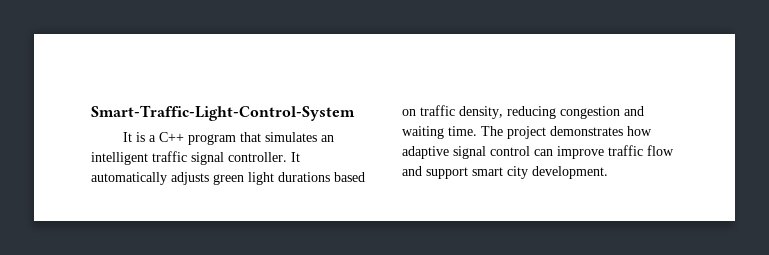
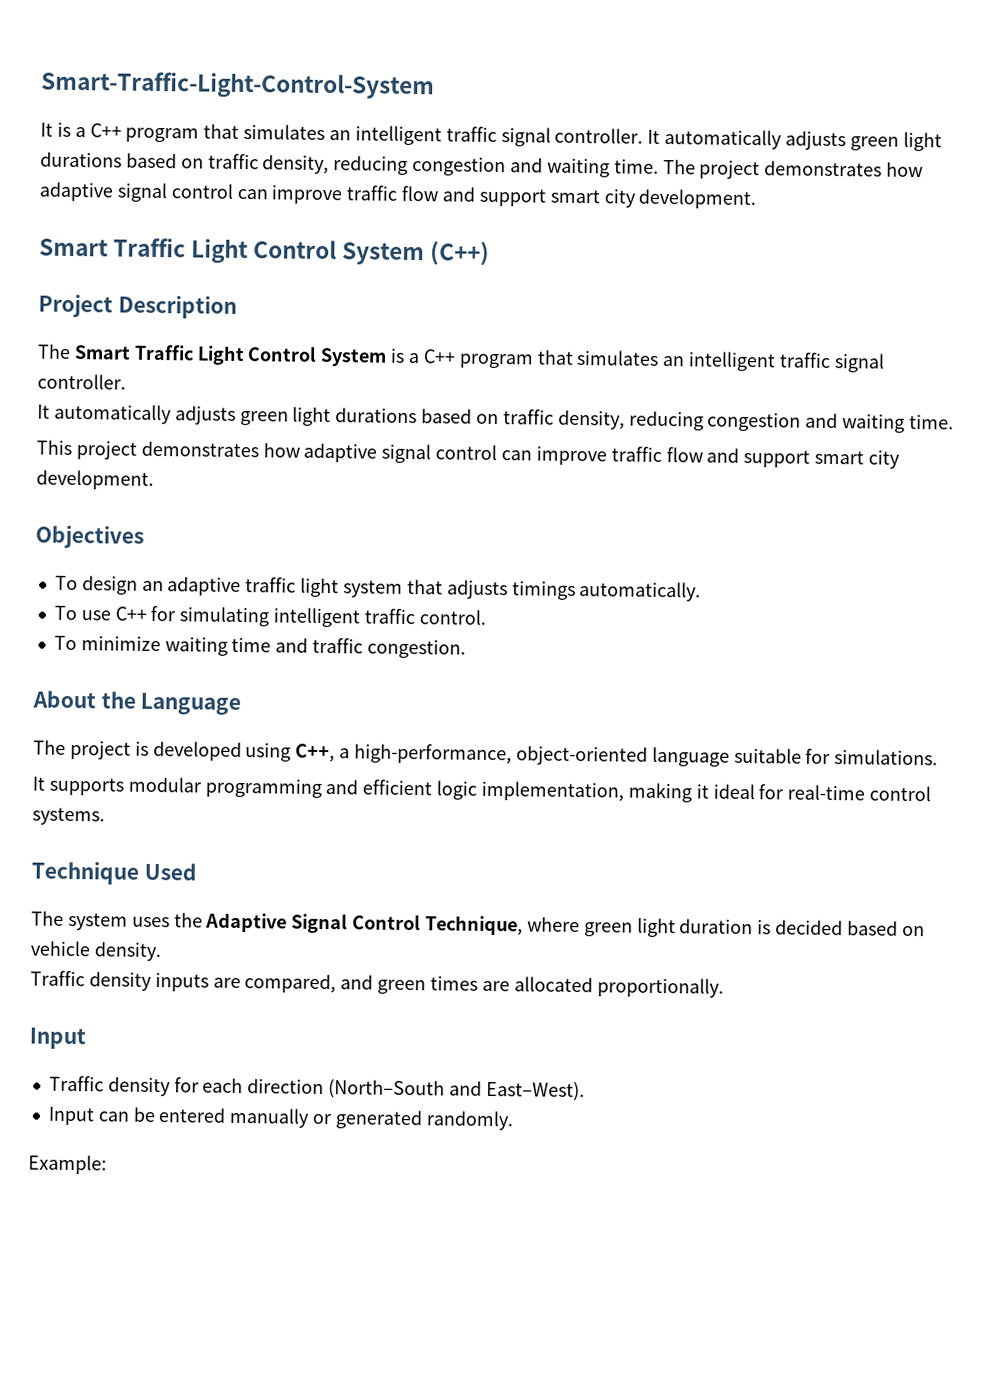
+ Smart Traffic Light Control System (C++)
+ Project Description
+ The Smart Traffic Light Control System is a C++ program that simulates an intelligent traffic signal controller.
+ It automatically adjusts green light durations based on traffic density, reducing congestion and waiting time.
+ This project demonstrates how adaptive signal control can improve traffic flow and support smart city development.
+ Objectives
+ To design an adaptive traffic light system that adjusts timings automatically.
+ To use C++ for simulating intelligent traffic control.
+ To minimize waiting time and traffic congestion.
+ About the Language
+ The project is developed using C++, a high-performance, object-oriented language suitable for simulations.
+ It supports modular programming and efficient logic implementation, making it ideal for real-time control systems.
+ Technique Used
+ The system uses the Adaptive Signal Control Technique, where green light duration is decided based on vehicle density.
+ Traffic density inputs are compared, and green times are allocated proportionally.
+ Input
+ Traffic density for each direction (North–South and East–West).
+ Input can be entered manually or generated randomly.
+ Example:

